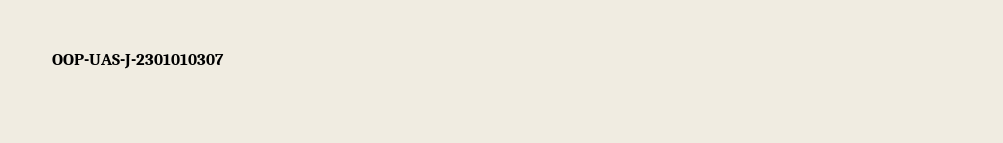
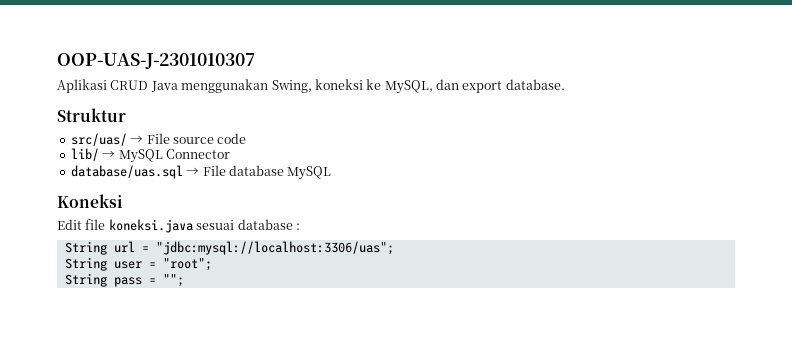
+ Aplikasi CRUD Java menggunakan Swing, koneksi ke MySQL, dan export database.
+ Struktur
+ src/uas/ → File source code
+ lib/ → MySQL Connector
+ database/uas.sql → File database MySQL
+ Koneksi
+ Edit file koneksi.java sesuai database :
+ String url = "jdbc:mysql://localhost:3306/uas";
+ String user = "root";
+ String pass = "";

